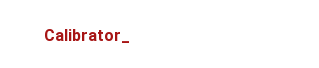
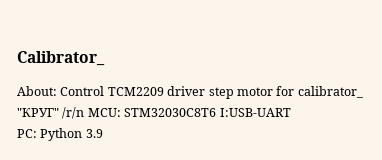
+ About: Control TCM2209 driver step motor for calibrator_ "КРУГ" /r/n MCU: STM32030C8T6 I:USB-UART
+ PC: Python 3.9

